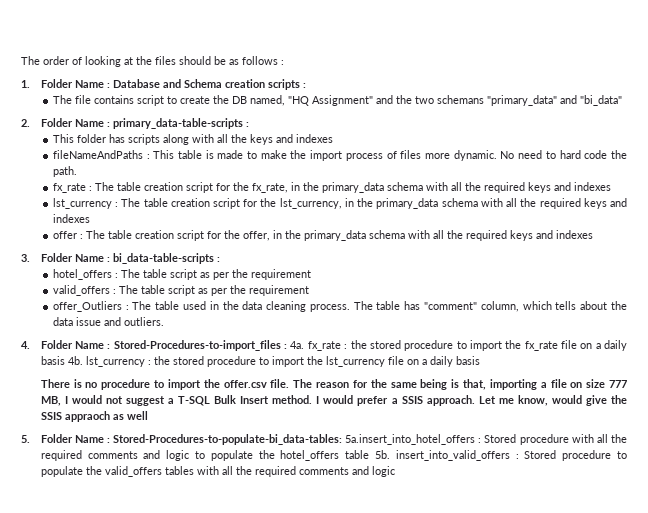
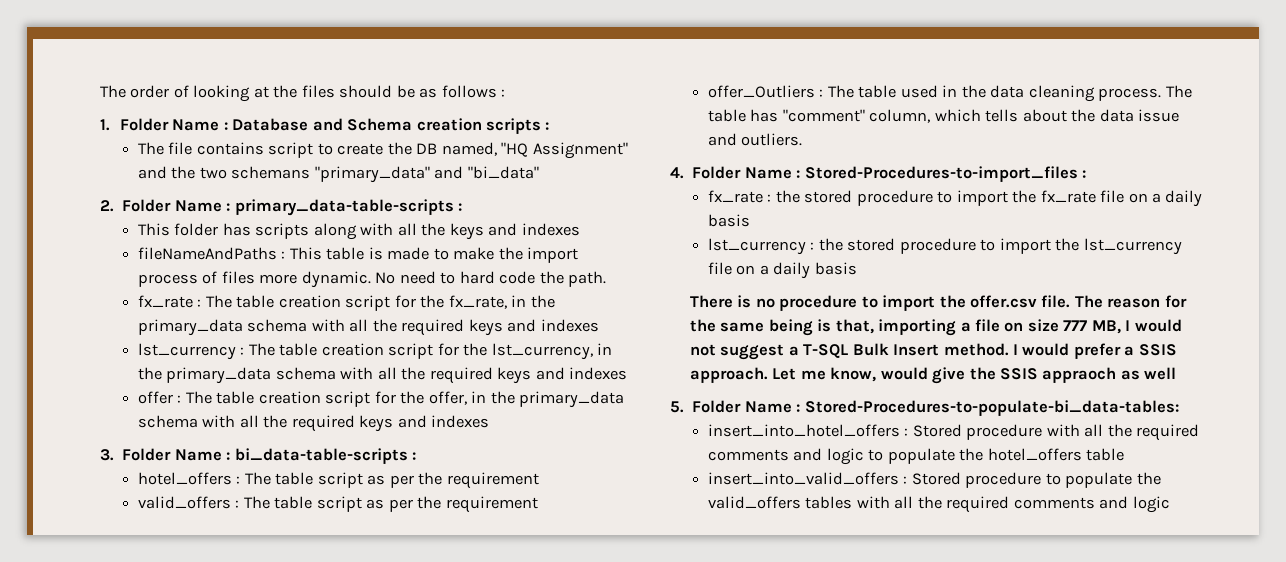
- 4. Folder Name : Stored-Procedures-to-import_files : 4a. fx_rate : the stored procedure to import the fx_rate file on a daily basis 4b. lst_currency : the stored procedure to import the lst_currency file on a daily basis
+ 4. Folder Name : Stored-Procedures-to-import_files :
+ fx_rate : the stored procedure to import the fx_rate file on a daily basis
+ lst_currency : the stored procedure to import the lst_currency file on a daily basis
- 5. Folder Name : Stored-Procedures-to-populate-bi_data-tables: 5a.insert_into_hotel_offers : Stored procedure with all the required comments and logic to populate the hotel_offers table 5b. insert_into_valid_offers : Stored procedure to populate the valid_offers tables with all the required comments and logic
+ 5. Folder Name : Stored-Procedures-to-populate-bi_data-tables:
+ insert_into_hotel_offers : Stored procedure with all the required comments and logic to populate the hotel_offers table
+ insert_into_valid_offers : Stored procedure to populate the valid_offers tables with all the required comments and logic

